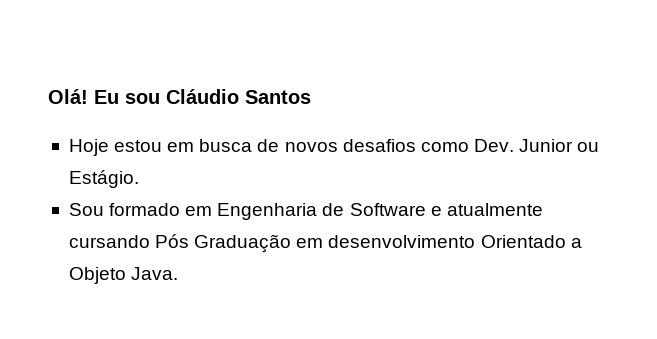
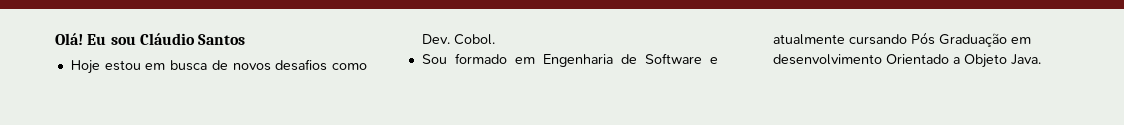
- Hoje estou em busca de novos desafios como Dev. Junior ou Estágio.
+ Hoje estou em busca de novos desafios como Dev. Cobol.

